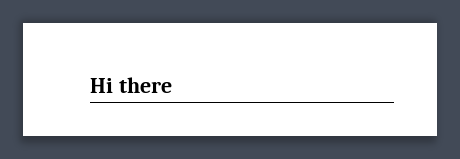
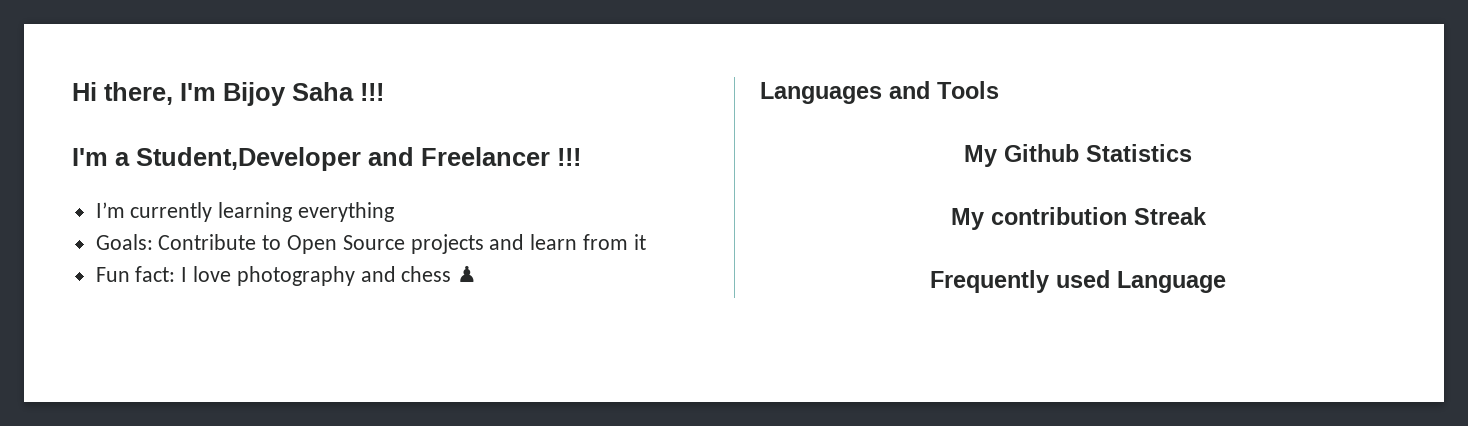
- Hi there
+ Hi there, I'm Bijoy Saha !!!
+ I'm a Student,Developer and Freelancer !!!
+ I’m currently learning everything
+ Goals: Contribute to Open Source projects and learn from it
+ Fun fact: I love photography and chess ♟
+ Languages and Tools
+ My Github Statistics
+ My contribution Streak
+ Frequently used Language

